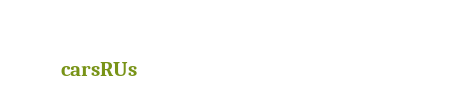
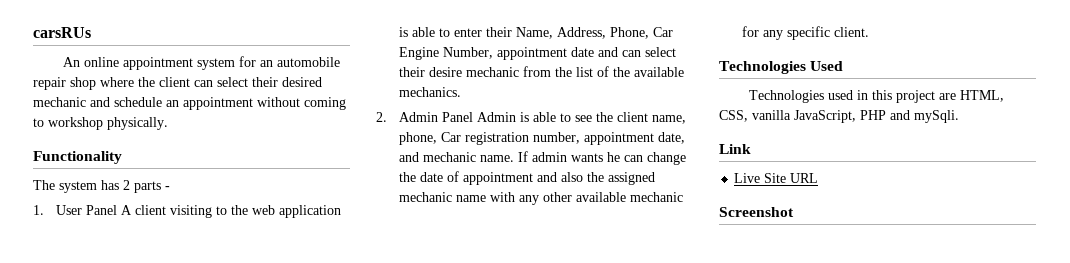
+ An online appointment system for an automobile repair shop where the client can select their desired mechanic and schedule an appointment without coming to workshop physically.
+ Functionality
+ The system has 2 parts -
+ 1. User Panel A client visiting to the web application is able to enter their Name, Address, Phone, Car Engine Number, appointment date and can select their desire mechanic from the list of the available mechanics.
+ 2. Admin Panel Admin is able to see the client name, phone, Car registration number, appointment date, and mechanic name. If admin wants he can change the date of appointment and also the assigned mechanic name with any other available mechanic for any specific client.
+ Technologies Used
+ Technologies used in this project are HTML, CSS, vanilla JavaScript, PHP and mySqli.
+ Link
+ Live Site URL
+ Screenshot

